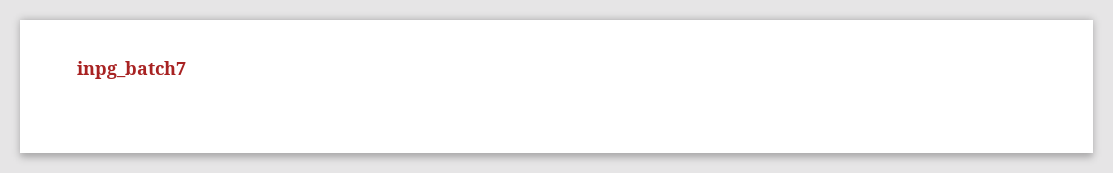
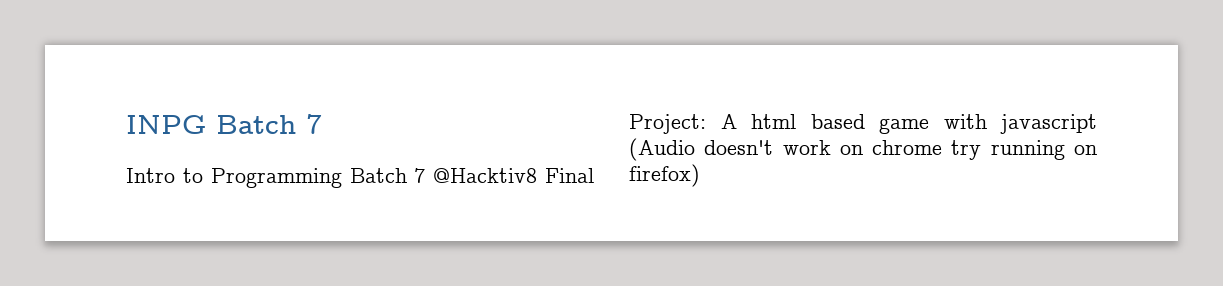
- inpg_batch7
+ INPG Batch 7
+ Intro to Programming Batch 7 @Hacktiv8 Final Project: A html based game with javascript (Audio doesn't work on chrome try running on firefox)

